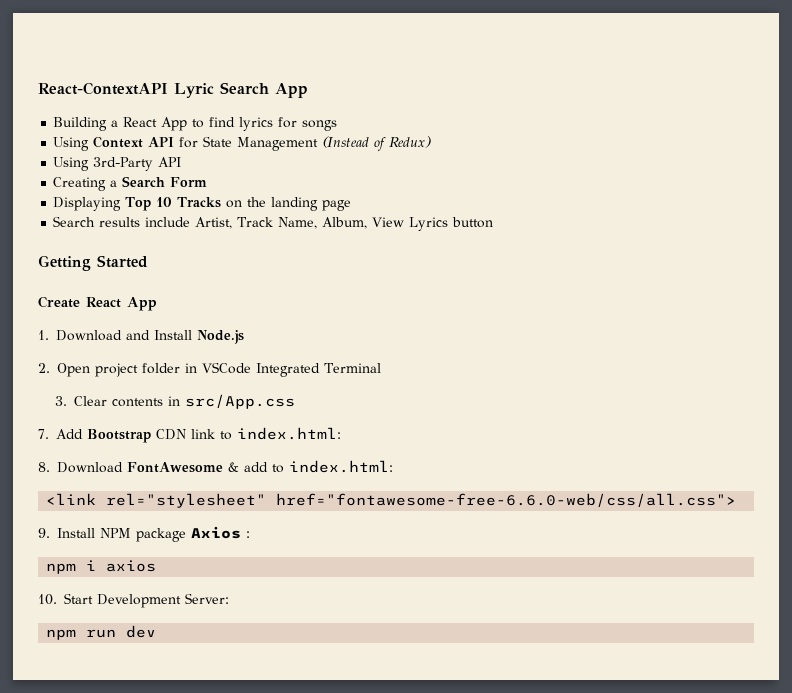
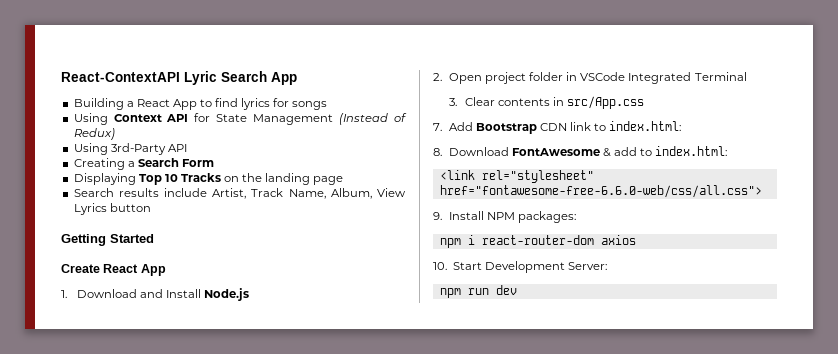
- 9. Install NPM package Axios :
+ 9. Install NPM packages:
- npm i axios
+ npm i react-router-dom axios

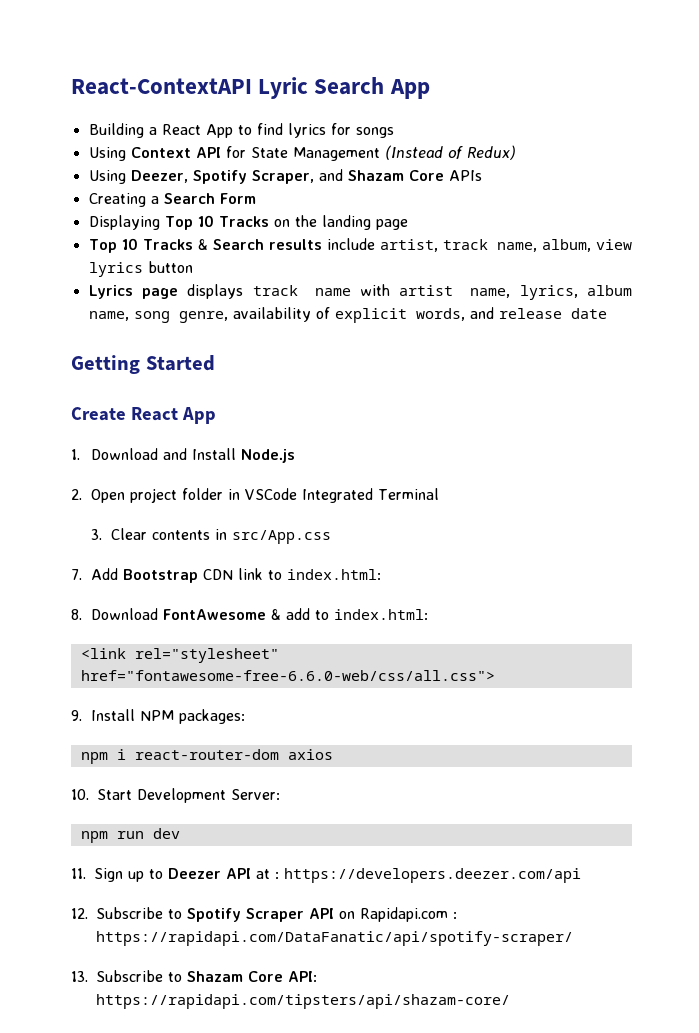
- Using 3rd-Party API
+ Using Deezer, Spotify Scraper, and Shazam Core APIs
- Search results include Artist, Track Name, Album, View Lyrics button
+ Top 10 Tracks & Search results include artist, track name, album, view lyrics button
+ Lyrics page displays track name with artist name, lyrics, album name, song genre, availability of explicit words, and release date
+ 11. Sign up to Deezer API at : https://developers.deezer.com/api
+ 12. Subscribe to Spotify Scraper API on Rapidapi.com : https://rapidapi.com/DataFanatic/api/spotify-scraper/
+ 13. Subscribe to Shazam Core API: https://rapidapi.com/tipsters/api/shazam-core/

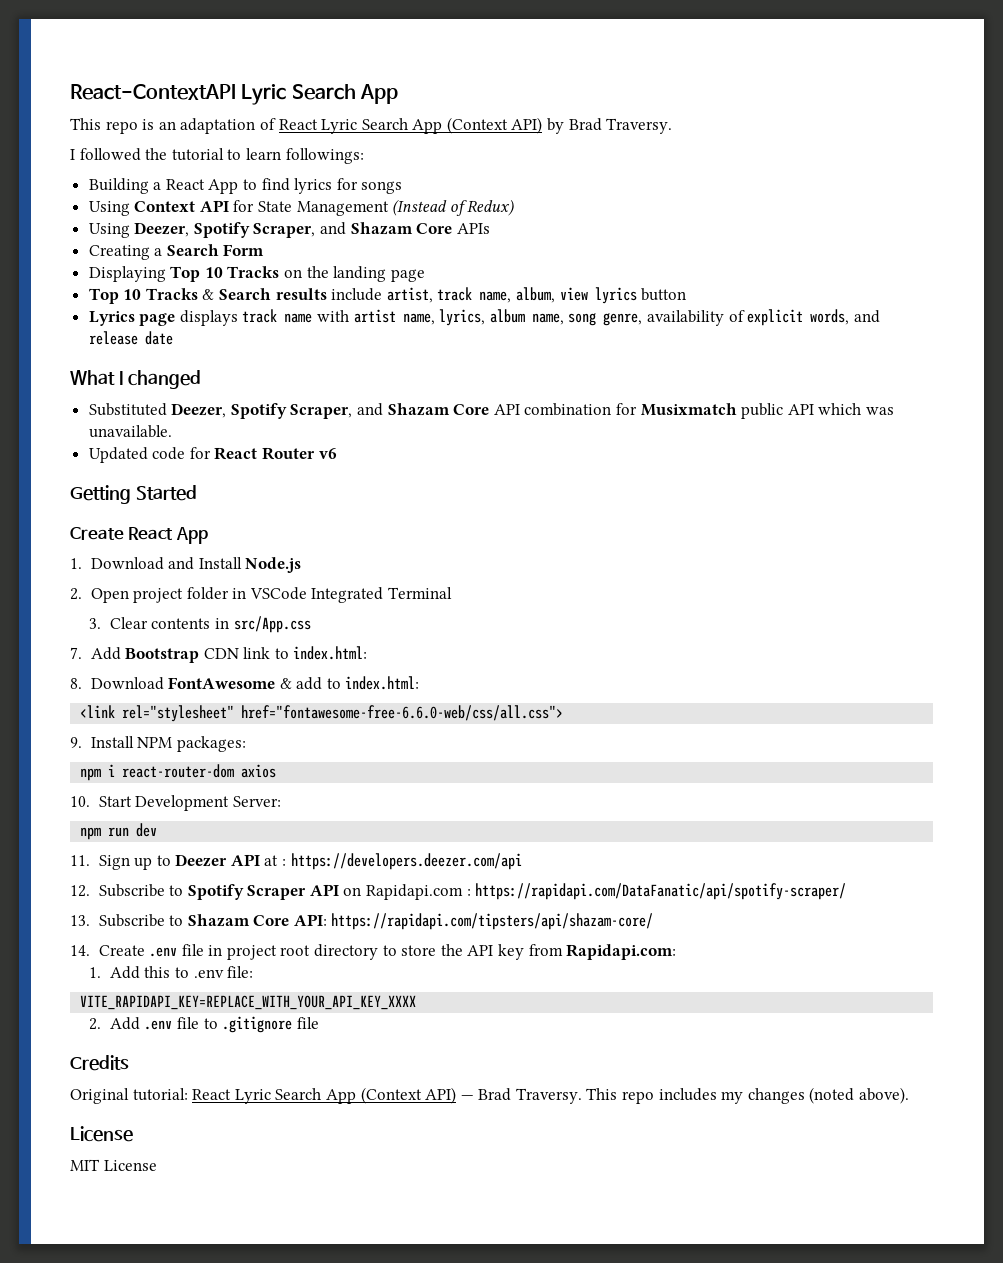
+ This repo is an adaptation of React Lyric Search App (Context API) by Brad Traversy.
+ I followed the tutorial to learn followings:
+ What I changed
+ Substituted Deezer, Spotify Scraper, and Shazam Core API combination for Musixmatch public API which was unavailable.
+ Updated code for React Router v6
+ 14. Create .env file in project root directory to store the API key from Rapidapi.com:
+ 1. Add this to .env file:
+ VITE_RAPIDAPI_KEY=REPLACE_WITH_YOUR_API_KEY_XXXX
+ 2. Add .env file to .gitignore file
+ Credits
+ Original tutorial: React Lyric Search App (Context API) — Brad Traversy. This repo includes my changes (noted above).
+ License
+ MIT License

